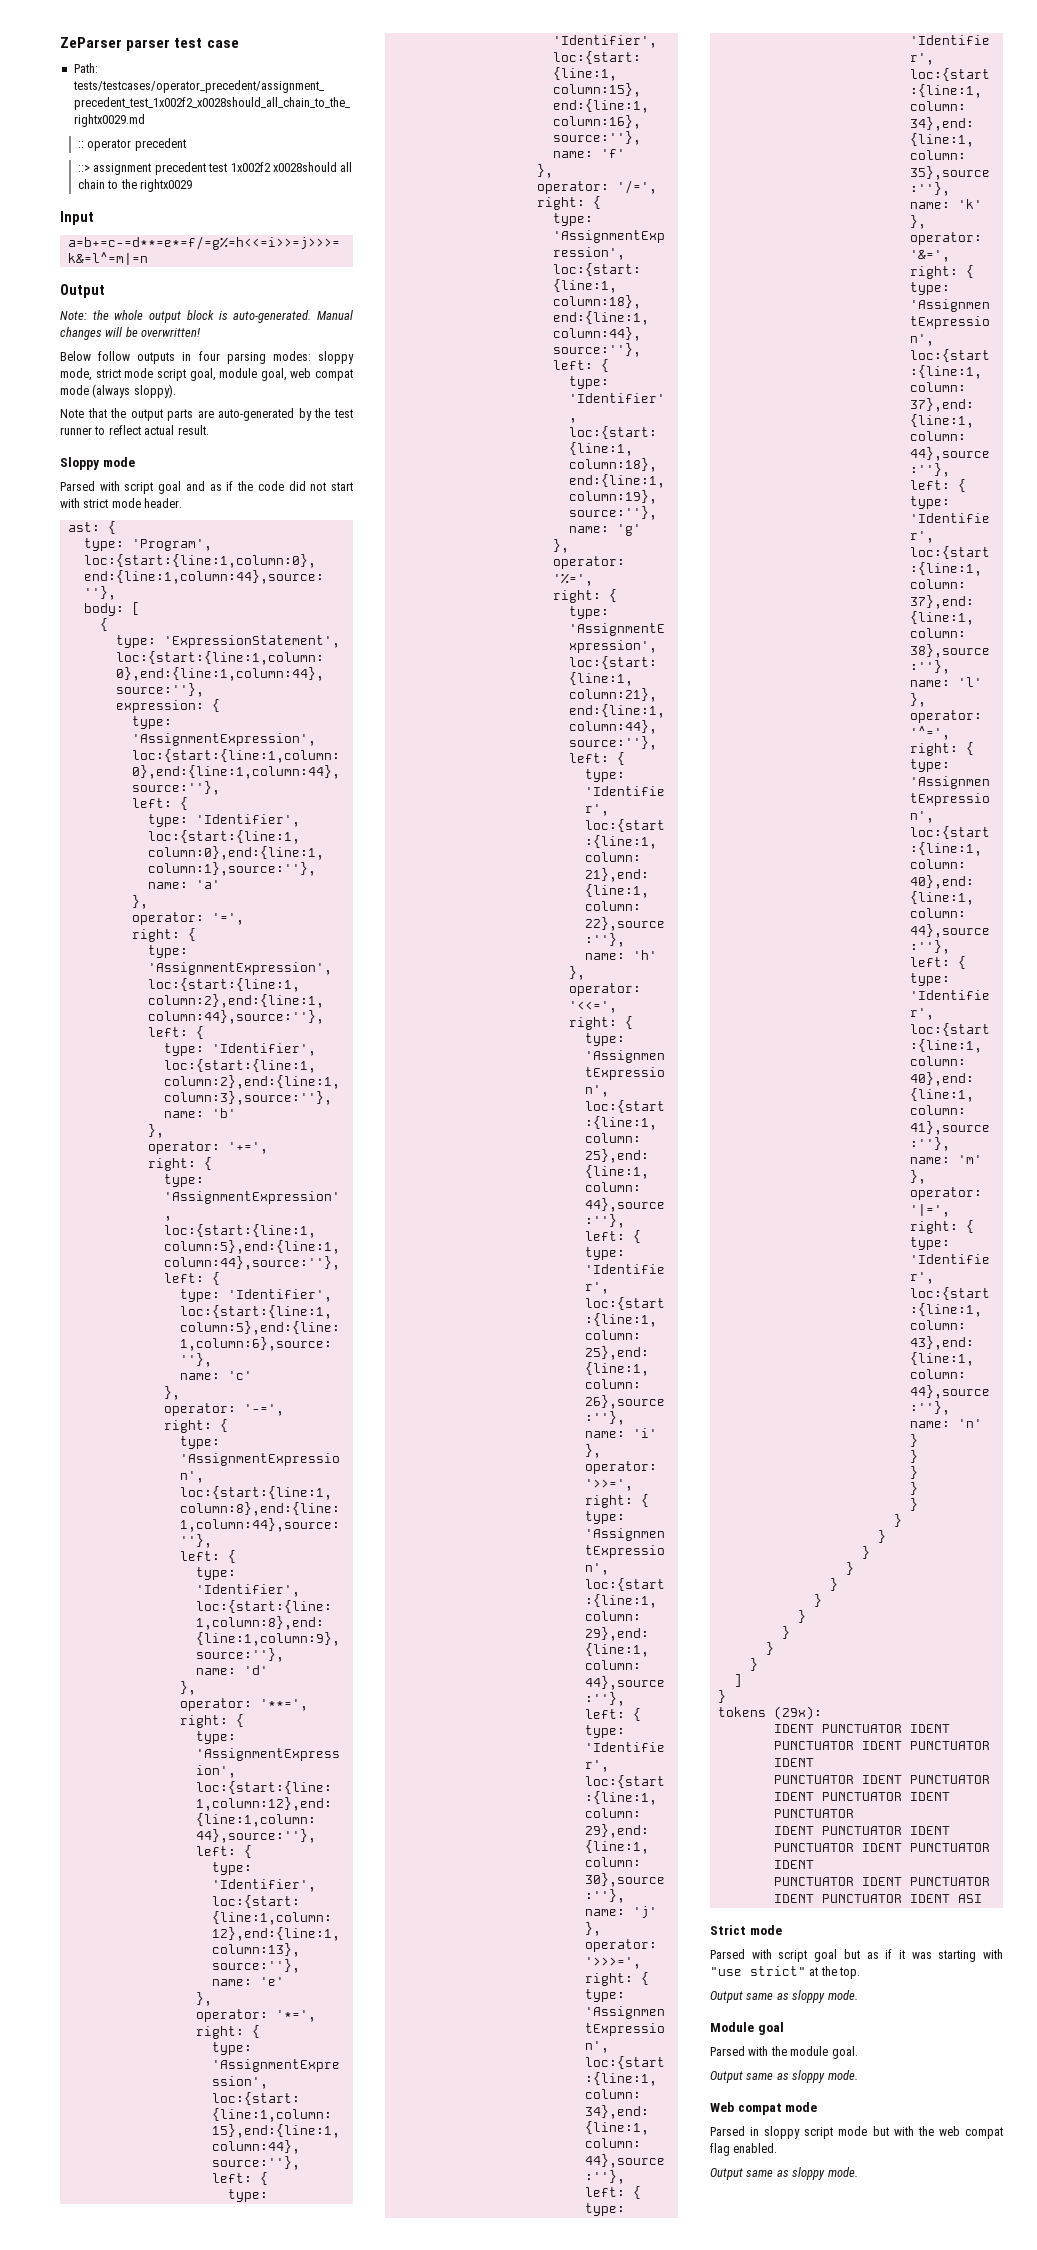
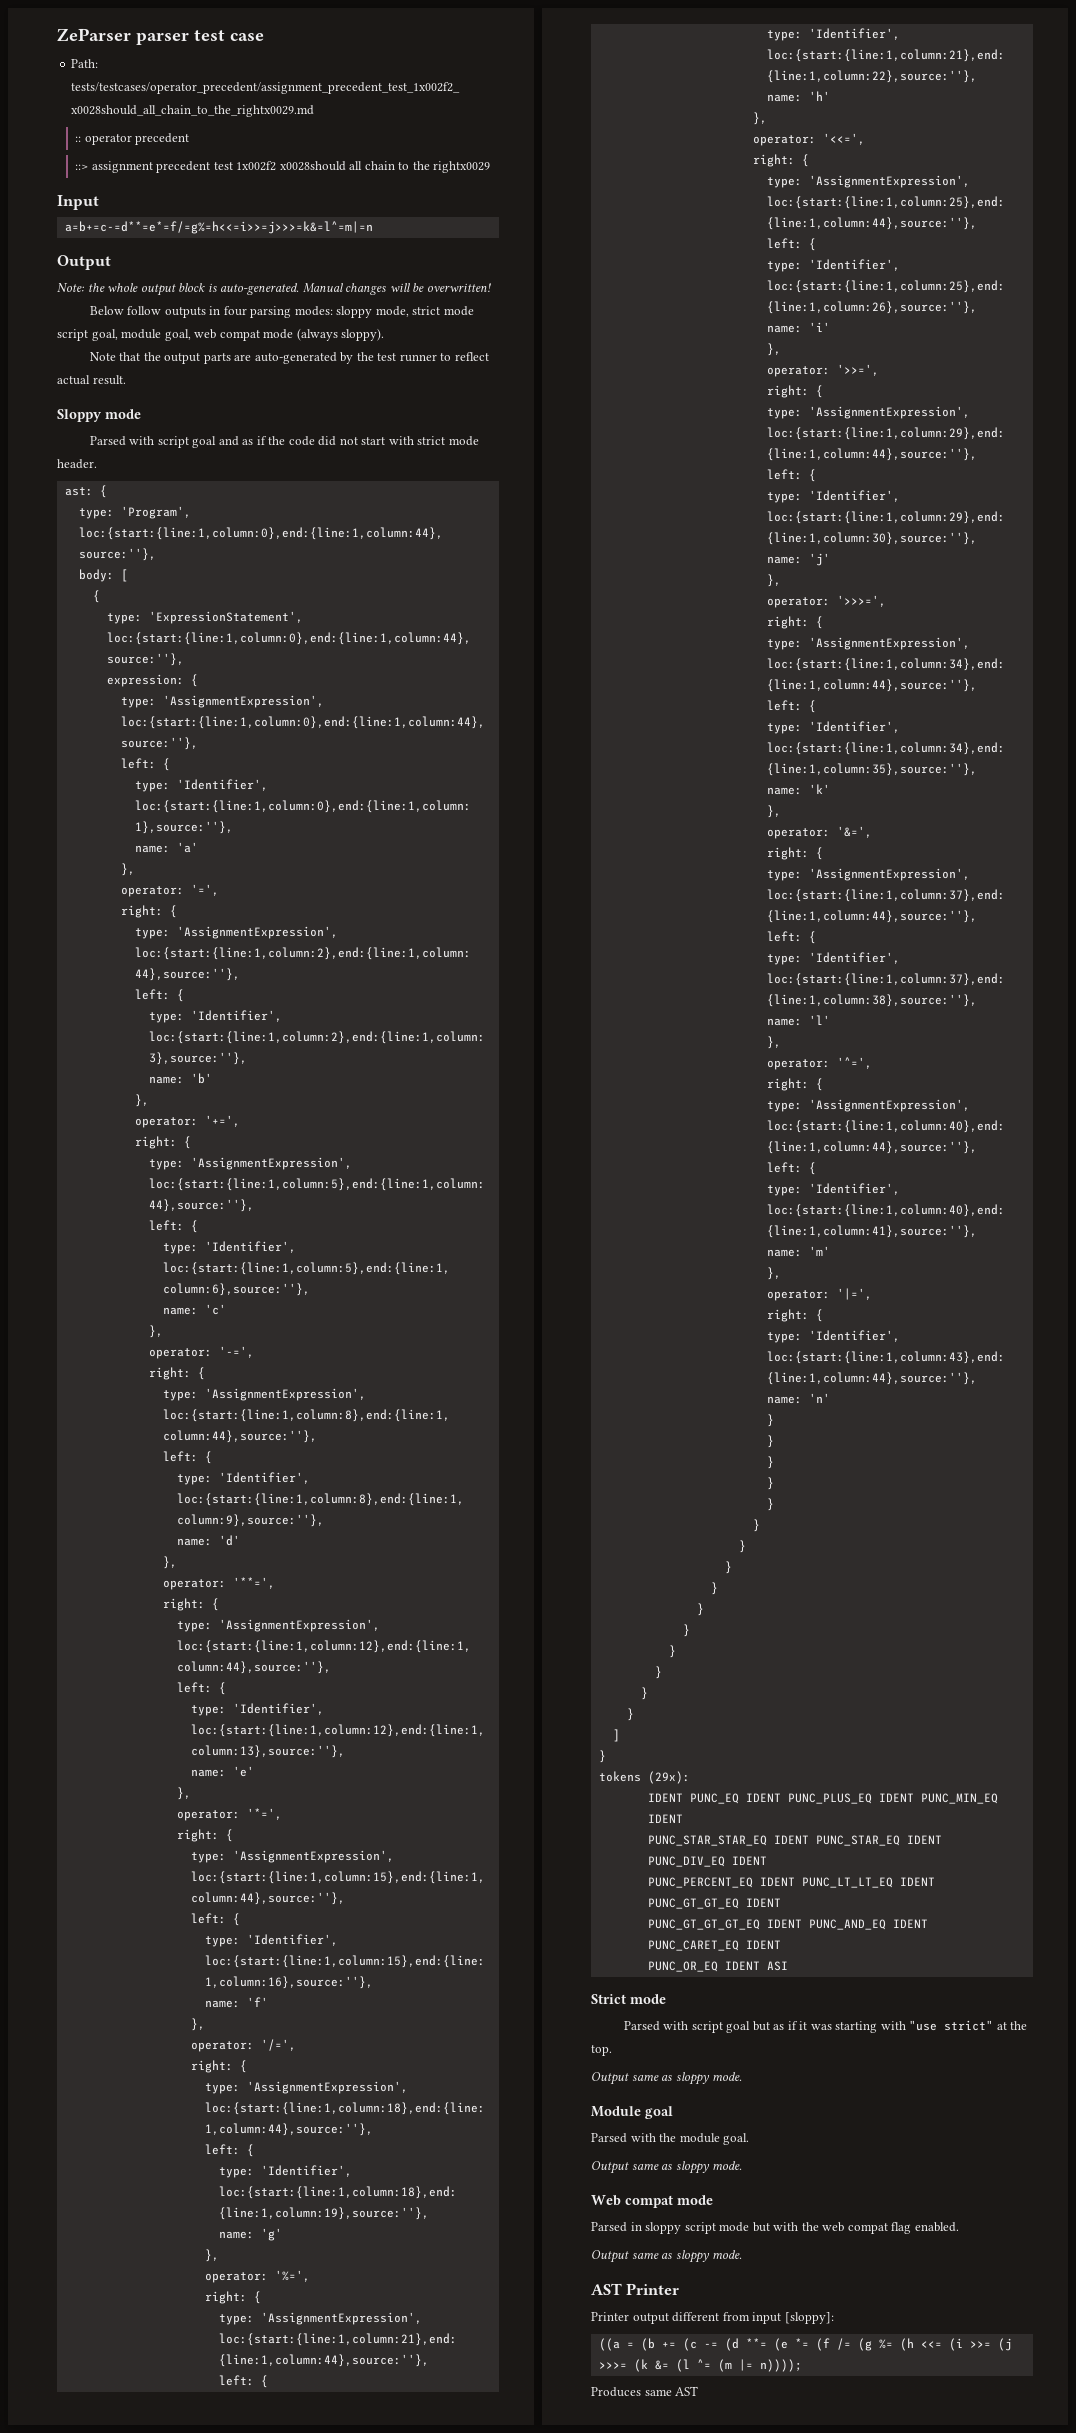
  tokens (29x):
- IDENT PUNCTUATOR IDENT PUNCTUATOR IDENT PUNCTUATOR IDENT
- PUNCTUATOR IDENT PUNCTUATOR IDENT PUNCTUATOR IDENT PUNCTUATOR
- IDENT PUNCTUATOR IDENT PUNCTUATOR IDENT PUNCTUATOR IDENT
- PUNCTUATOR IDENT PUNCTUATOR IDENT PUNCTUATOR IDENT ASI
+ IDENT PUNC_EQ IDENT PUNC_PLUS_EQ IDENT PUNC_MIN_EQ IDENT
+ PUNC_STAR_STAR_EQ IDENT PUNC_STAR_EQ IDENT PUNC_DIV_EQ IDENT
+ PUNC_PERCENT_EQ IDENT PUNC_LT_LT_EQ IDENT PUNC_GT_GT_EQ IDENT
+ PUNC_GT_GT_GT_EQ IDENT PUNC_AND_EQ IDENT PUNC_CARET_EQ IDENT
+ PUNC_OR_EQ IDENT ASI
+ AST Printer
+ Printer output different from input [sloppy]:
+ ((a = (b += (c -= (d **= (e *= (f /= (g %= (h <<= (i >>= (j >>>= (k &= (l ^= (m |= n))));
+ Produces same AST

